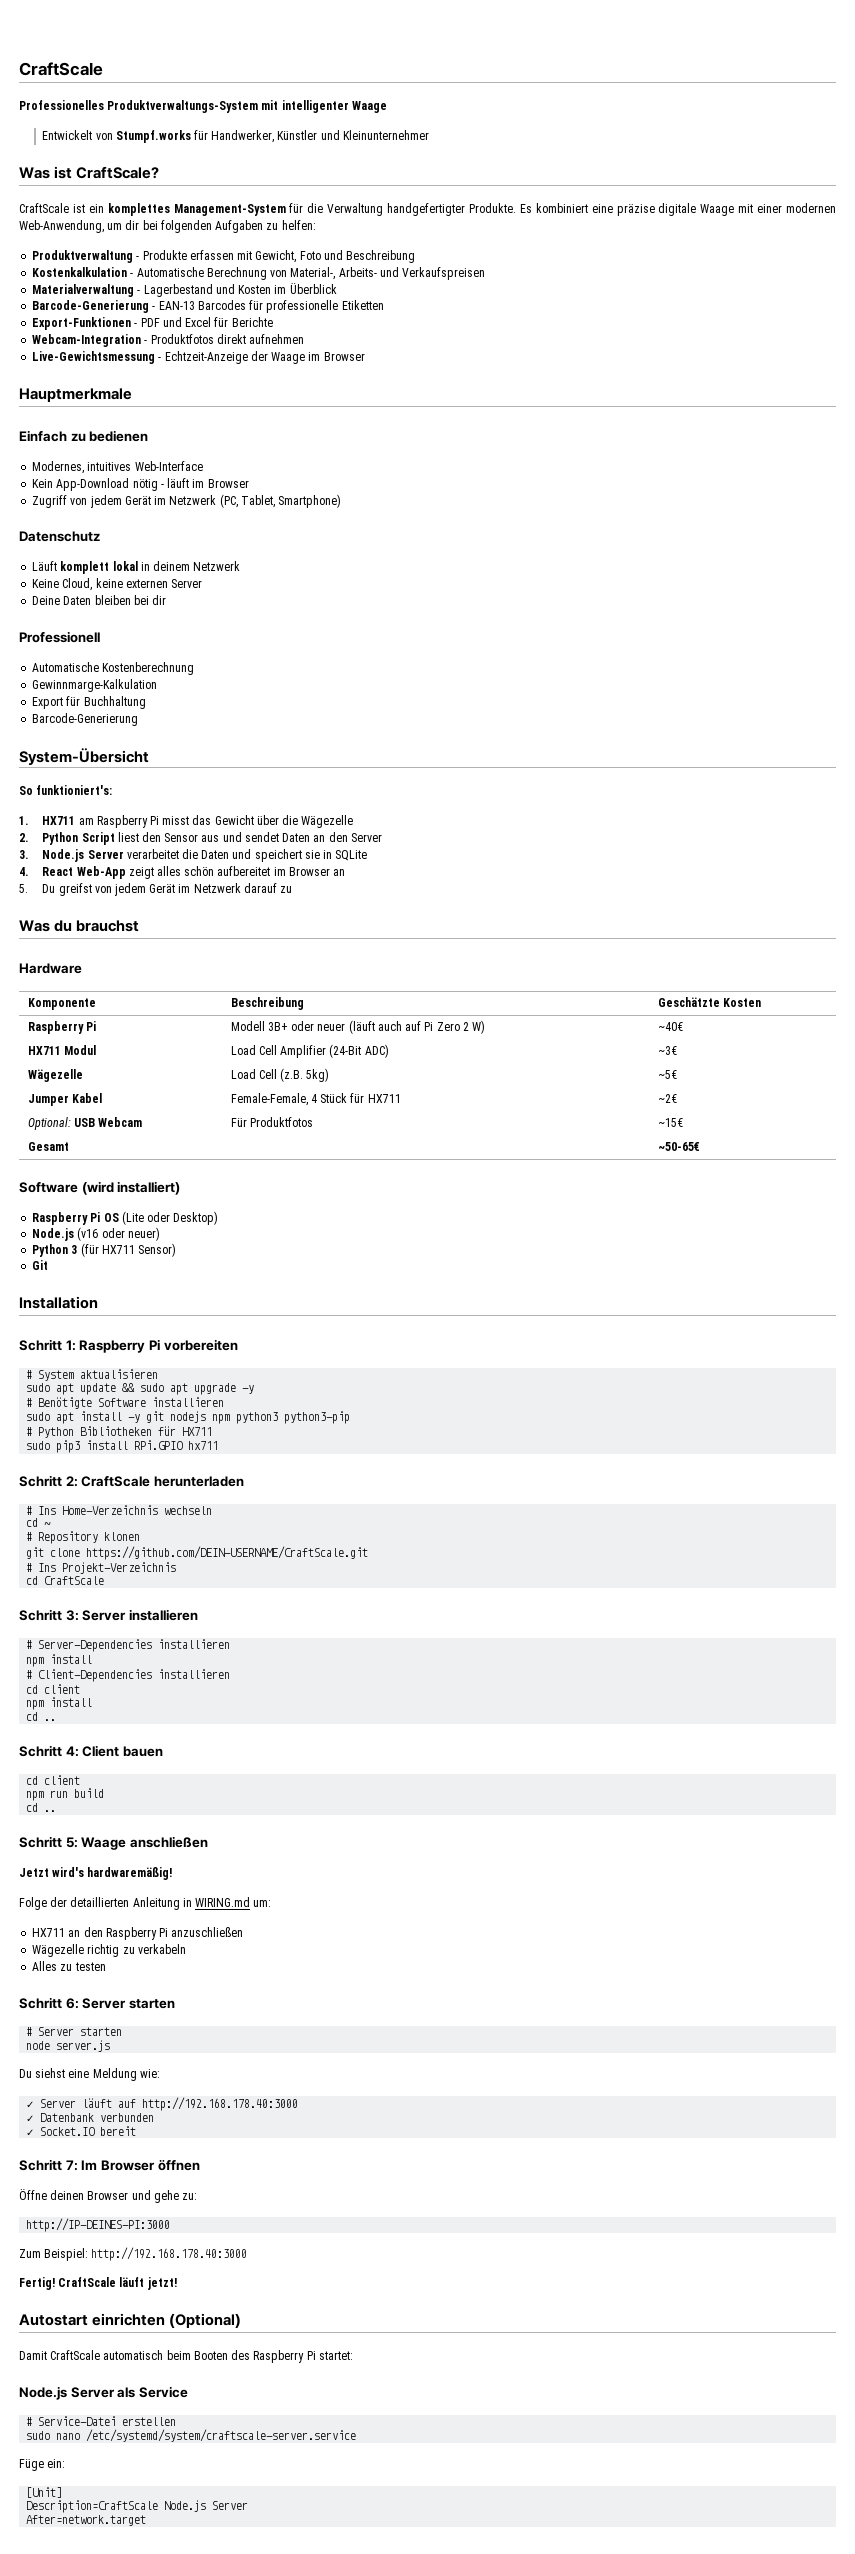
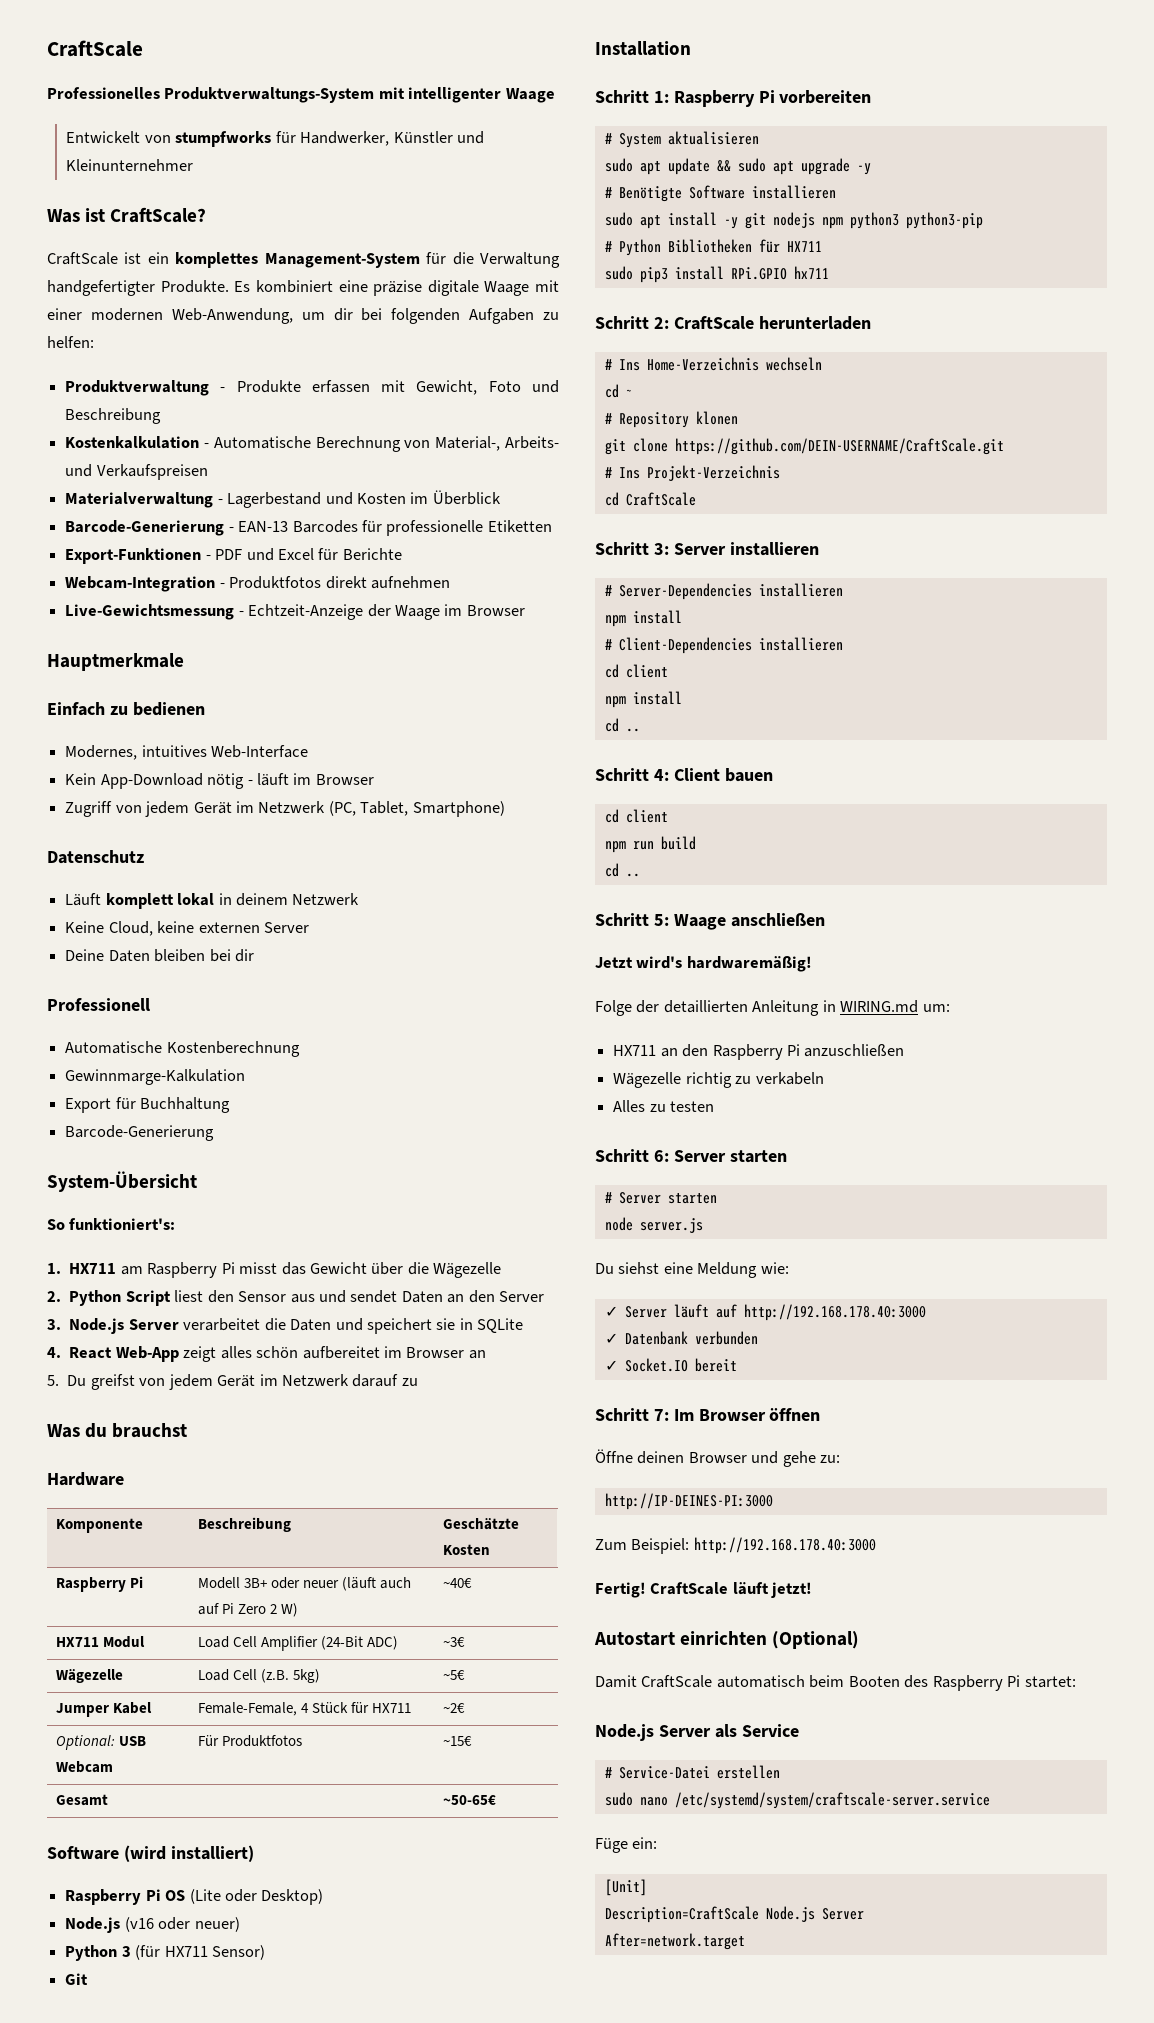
- Entwickelt von Stumpf.works für Handwerker, Künstler und Kleinunternehmer
+ Entwickelt von stumpfworks für Handwerker, Künstler und Kleinunternehmer

